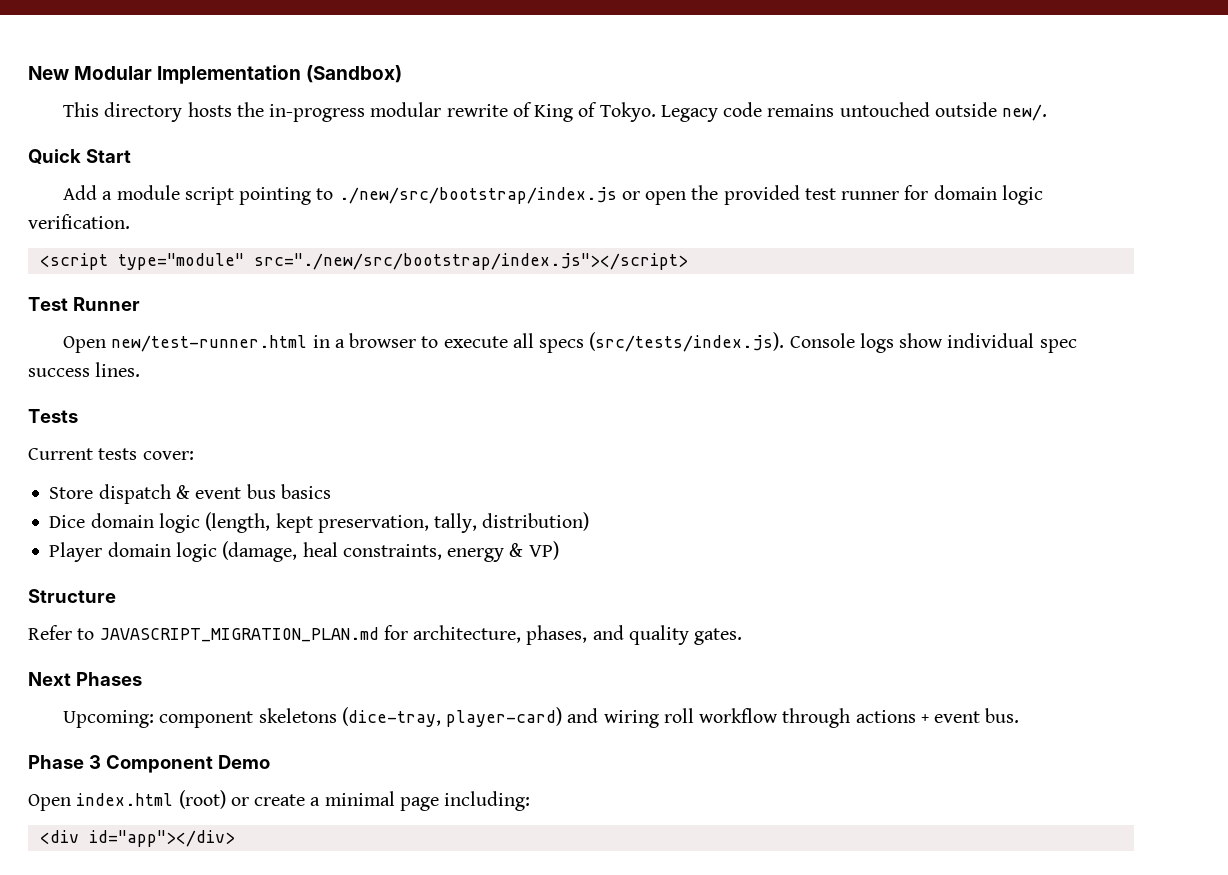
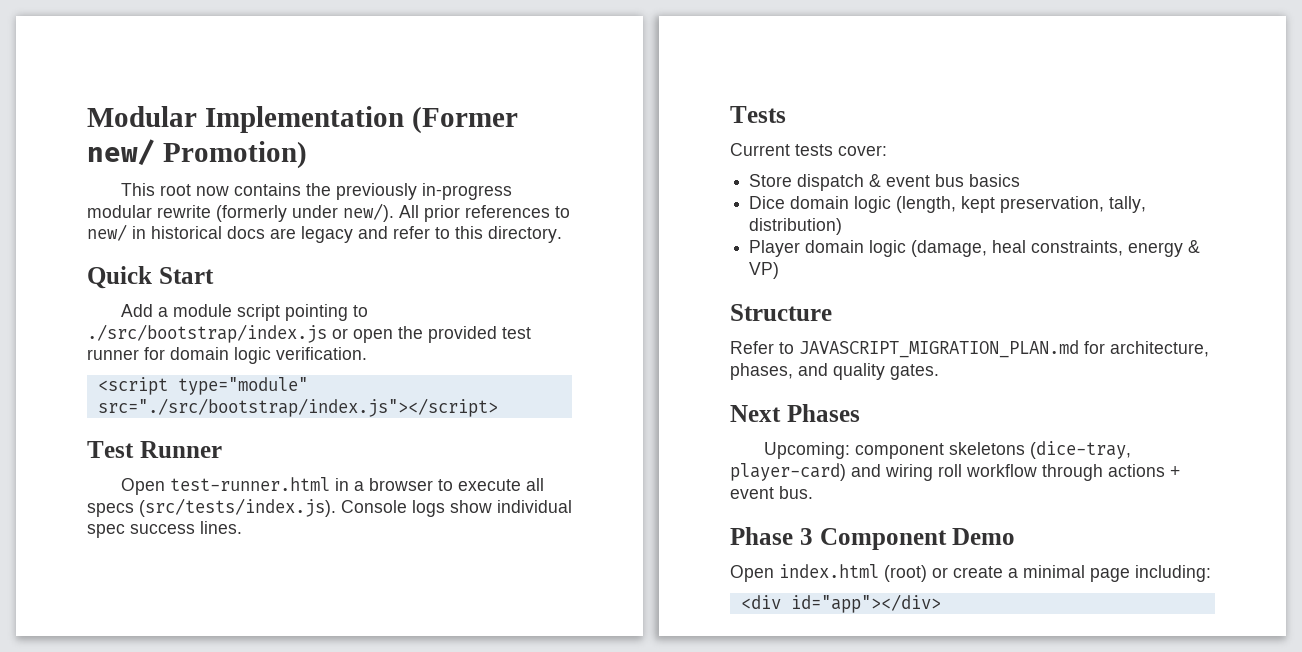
- New Modular Implementation (Sandbox)
- This directory hosts the in-progress modular rewrite of King of Tokyo. Legacy code remains untouched outside new/.
+ Modular Implementation (Former new/ Promotion)
+ This root now contains the previously in-progress modular rewrite (formerly under new/). All prior references to new/ in historical docs are legacy and refer to this directory.
- Add a module script pointing to ./new/src/bootstrap/index.js or open the provided test runner for domain logic verification.
+ Add a module script pointing to ./src/bootstrap/index.js or open the provided test runner for domain logic verification.
- <script type="module" src="./new/src/bootstrap/index.js"></script>
+ <script type="module" src="./src/bootstrap/index.js"></script>
- Open new/test-runner.html in a browser to execute all specs (src/tests/index.js). Console logs show individual spec success lines.
+ Open test-runner.html in a browser to execute all specs (src/tests/index.js). Console logs show individual spec success lines.

